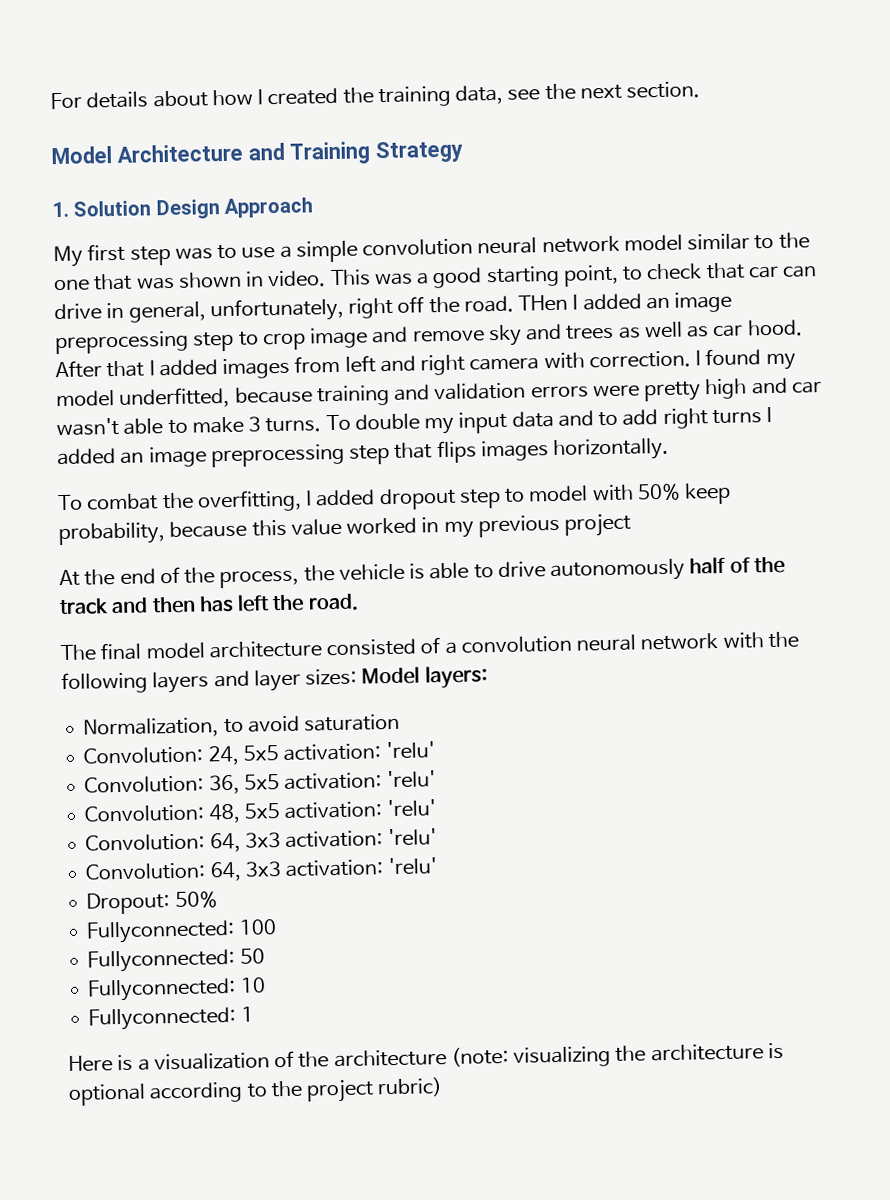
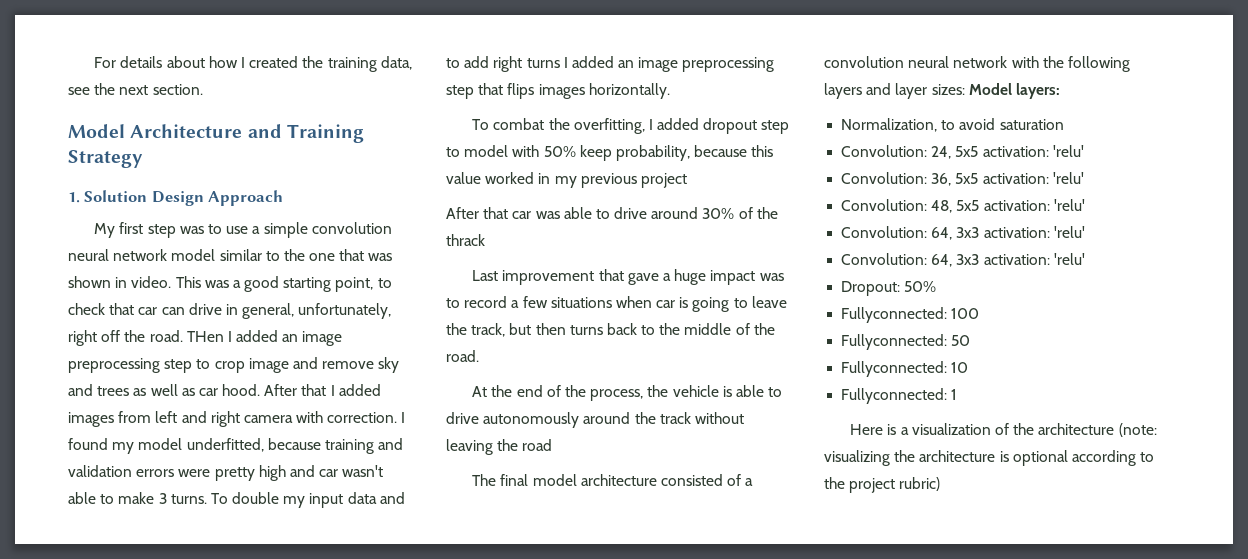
+ After that car was able to drive around 30% of the thrack
+ Last improvement that gave a huge impact was to record a few situations when car is going to leave the track, but then turns back to the middle of the road.
- At the end of the process, the vehicle is able to drive autonomously half of the track and then has left the road.
+ At the end of the process, the vehicle is able to drive autonomously around the track without leaving the road

